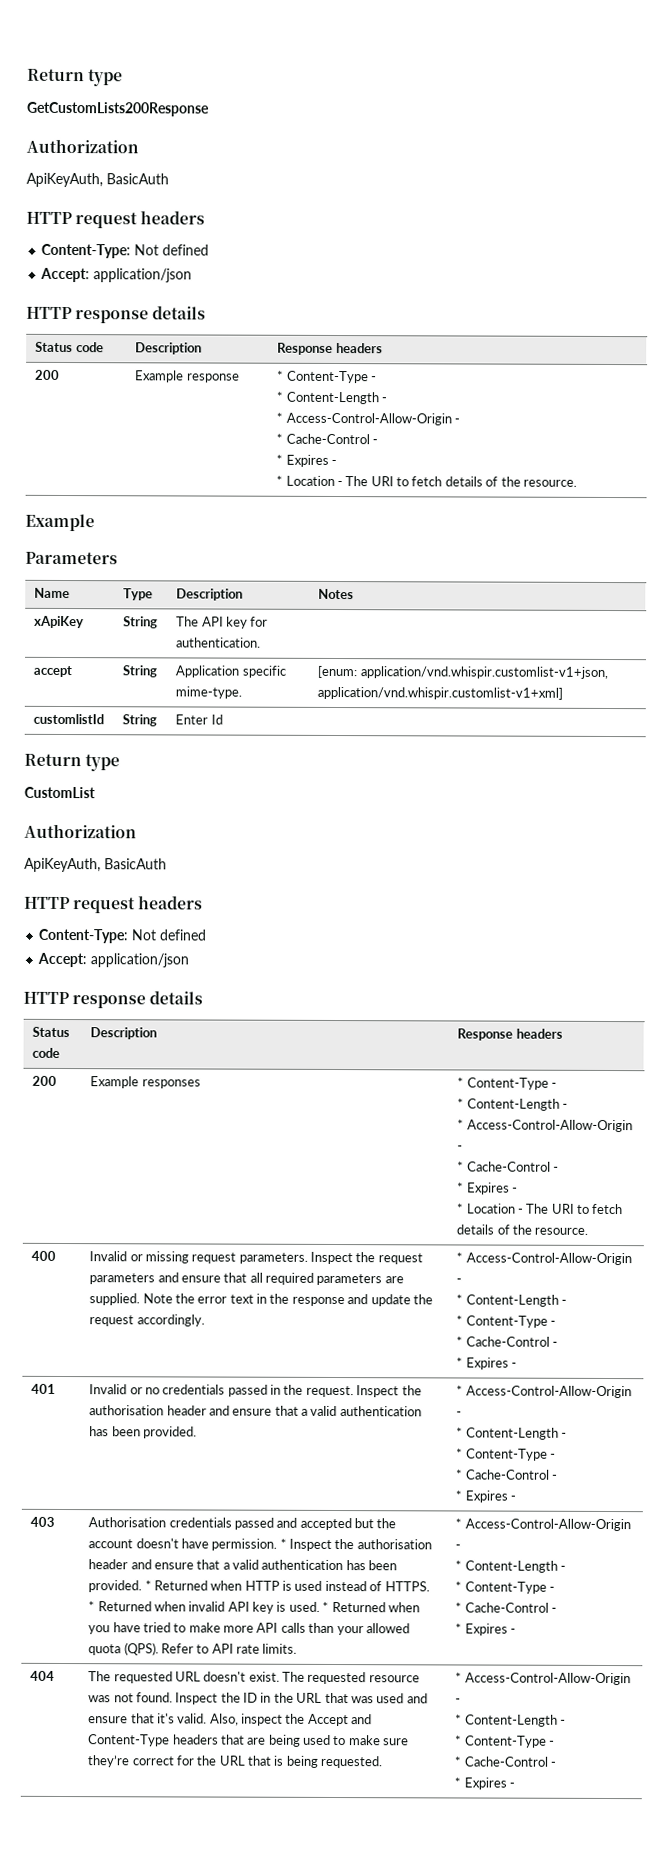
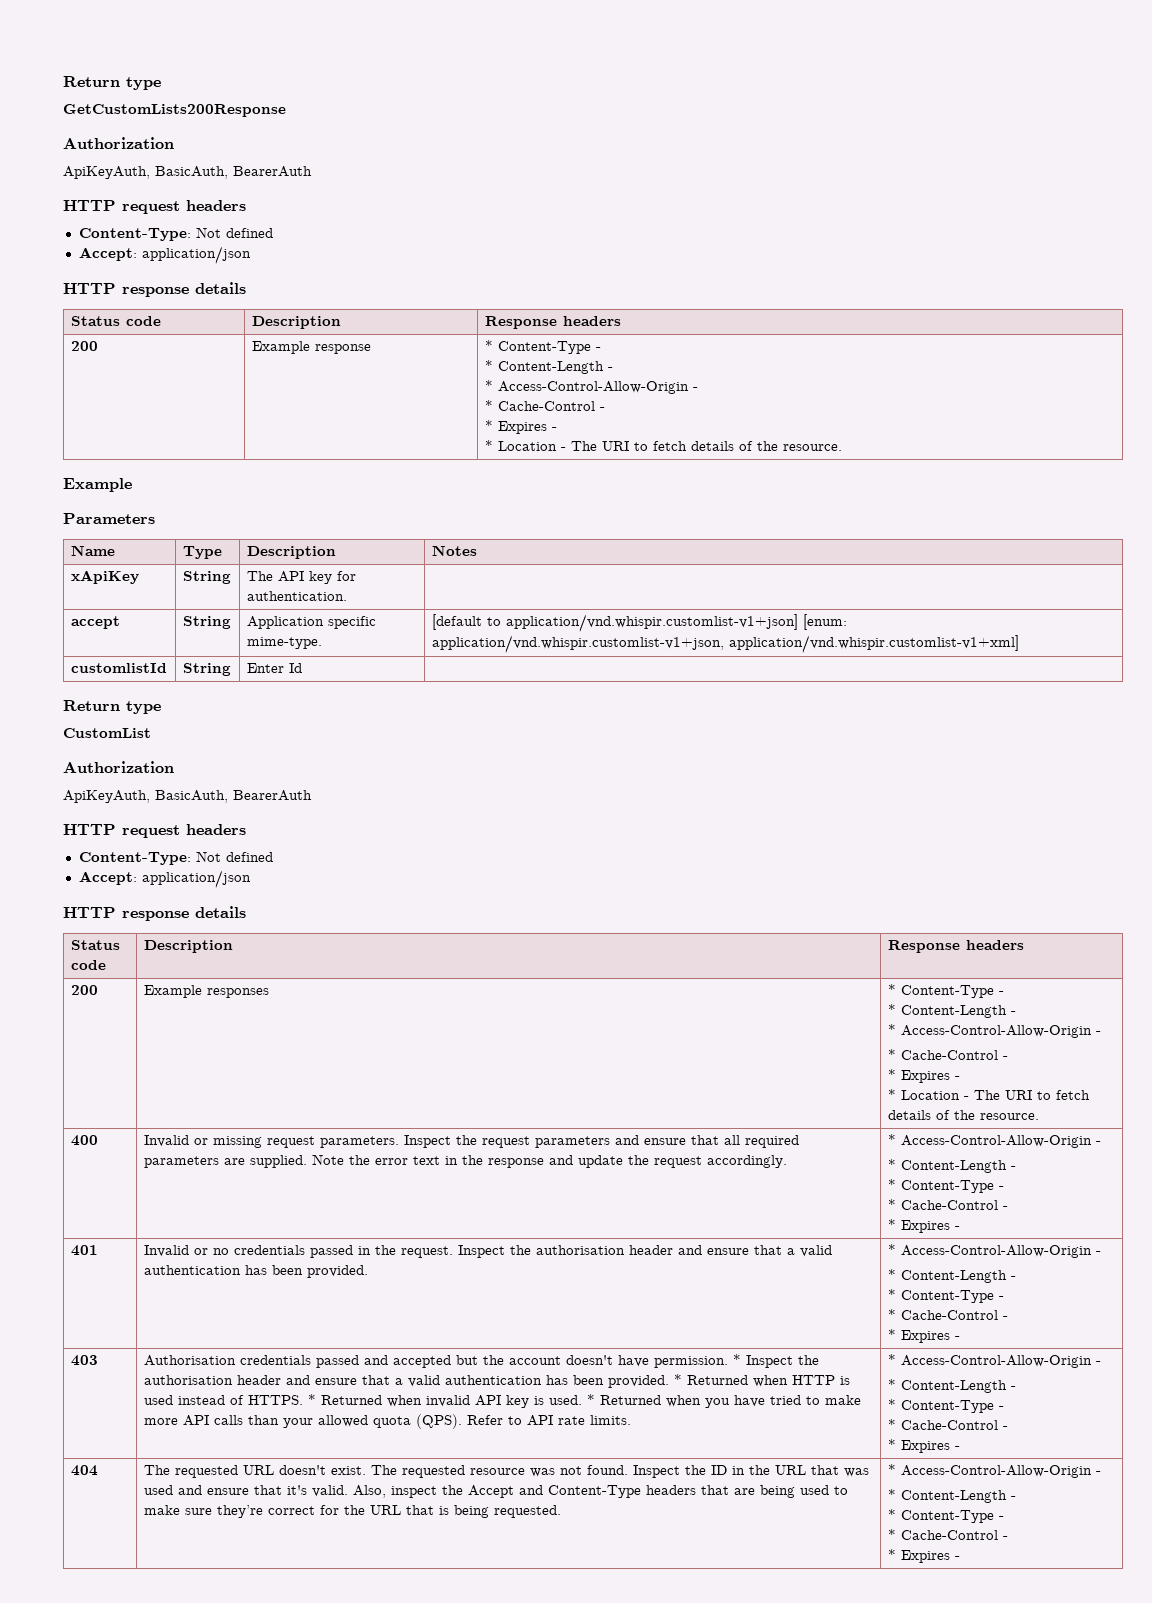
  GetCustomLists200Response
  Authorization
- ApiKeyAuth, BasicAuth
+ ApiKeyAuth, BasicAuth, BearerAuth
- accept | String | Application specific mime-type. | [enum: application/vnd.whispir.customlist-v1+json, application/vnd.whispir.customlist-v1+xml]
+ accept | String | Application specific mime-type. | [default to application/vnd.whispir.customlist-v1+json] [enum: application/vnd.whispir.customlist-v1+json, application/vnd.whispir.customlist-v1+xml]
  CustomList
  Authorization
- ApiKeyAuth, BasicAuth
+ ApiKeyAuth, BasicAuth, BearerAuth

